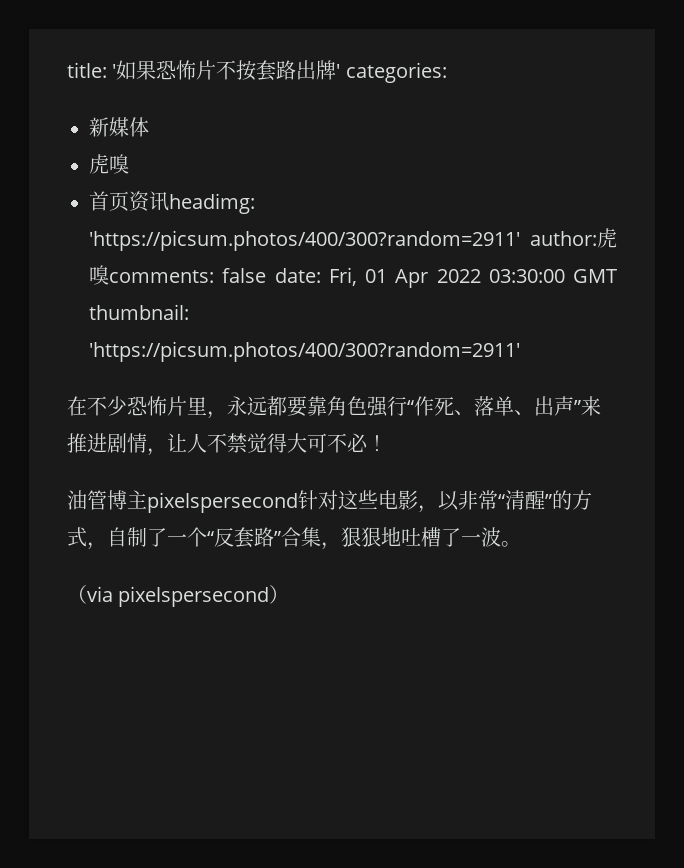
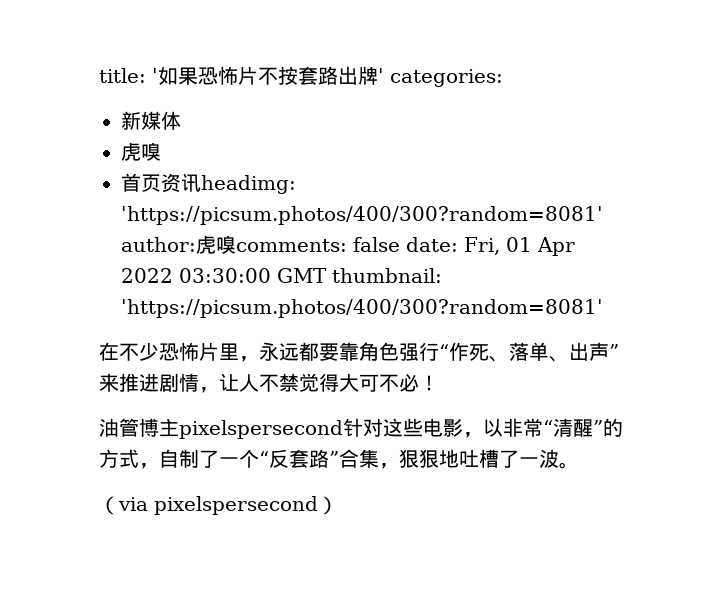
- 首页资讯headimg: 'https://picsum.photos/400/300?random=2911' author:虎嗅comments: false date: Fri, 01 Apr 2022 03:30:00 GMT thumbnail: 'https://picsum.photos/400/300?random=2911'
+ 首页资讯headimg: 'https://picsum.photos/400/300?random=8081' author:虎嗅comments: false date: Fri, 01 Apr 2022 03:30:00 GMT thumbnail: 'https://picsum.photos/400/300?random=8081'

